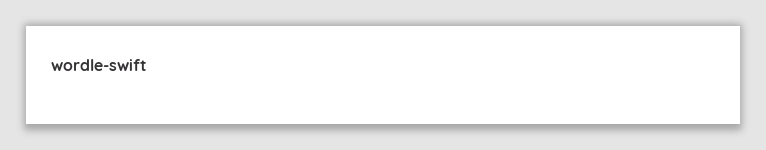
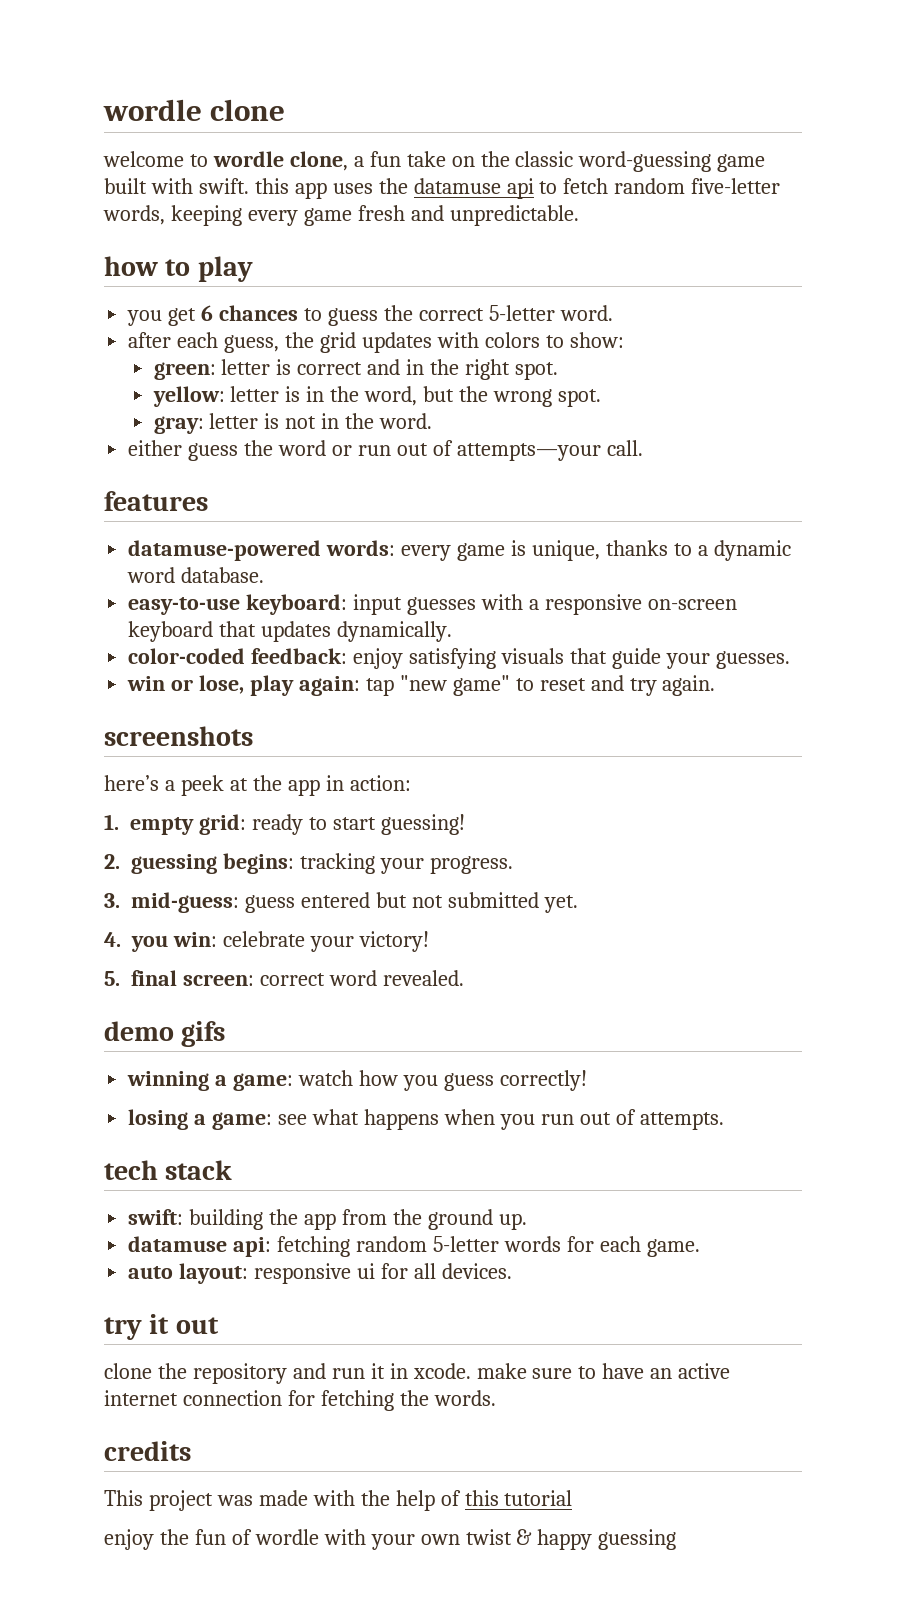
- wordle-swift
+ wordle clone
+ welcome to wordle clone, a fun take on the classic word-guessing game built with swift. this app uses the datamuse api to fetch random five-letter words, keeping every game fresh and unpredictable.
+ how to play
+ you get 6 chances to guess the correct 5-letter word.
+ after each guess, the grid updates with colors to show:
+ green: letter is correct and in the right spot.
+ yellow: letter is in the word, but the wrong spot.
+ gray: letter is not in the word.
+ either guess the word or run out of attempts—your call.
+ features
+ datamuse-powered words: every game is unique, thanks to a dynamic word database.
+ easy-to-use keyboard: input guesses with a responsive on-screen keyboard that updates dynamically.
+ color-coded feedback: enjoy satisfying visuals that guide your guesses.
+ win or lose, play again: tap "new game" to reset and try again.
+ screenshots
+ here’s a peek at the app in action:
+ 1. empty grid: ready to start guessing!
+ 2. guessing begins: tracking your progress.
+ 3. mid-guess: guess entered but not submitted yet.
+ 4. you win: celebrate your victory!
+ 5. final screen: correct word revealed.
+ demo gifs
+ winning a game: watch how you guess correctly!
+ losing a game: see what happens when you run out of attempts.
+ tech stack
+ swift: building the app from the ground up.
+ datamuse api: fetching random 5-letter words for each game.
+ auto layout: responsive ui for all devices.
+ try it out
+ clone the repository and run it in xcode. make sure to have an active internet connection for fetching the words.
+ credits
+ This project was made with the help of this tutorial
+ enjoy the fun of wordle with your own twist & happy guessing

